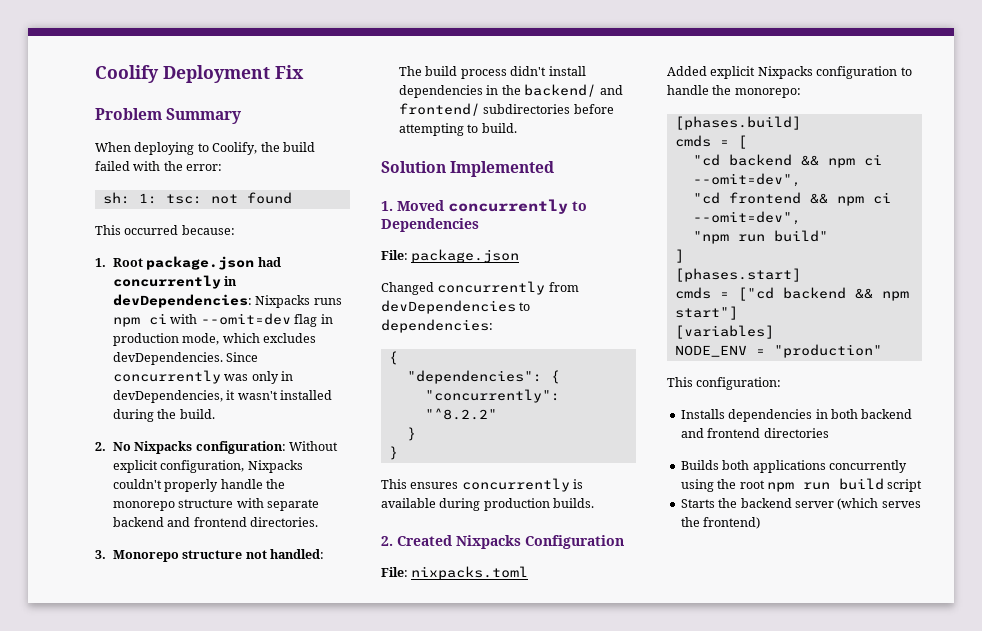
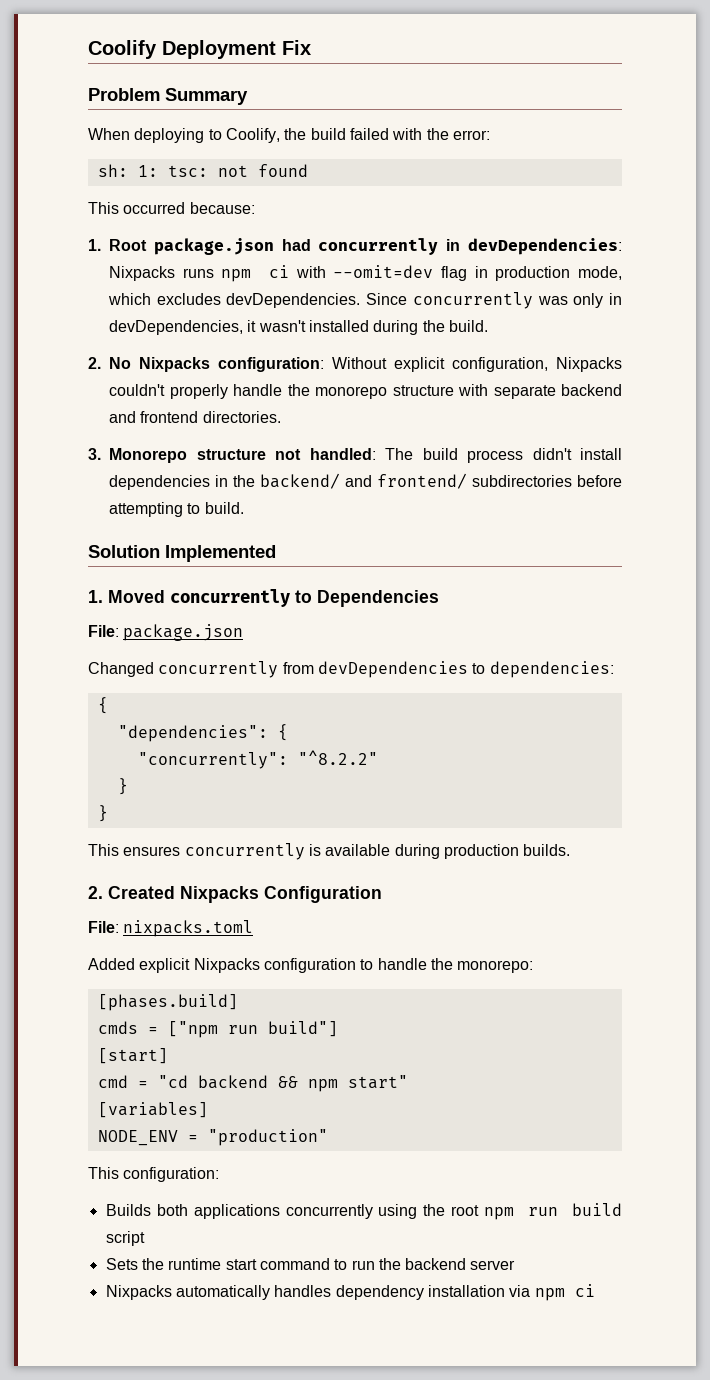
- cmds = [
- "cd backend && npm ci --omit=dev",
- "cd frontend && npm ci --omit=dev",
- "npm run build"
- ]
- [phases.start]
- cmds = ["cd backend && npm start"]
+ cmds = ["npm run build"]
+ [start]
+ cmd = "cd backend && npm start"
- Installs dependencies in both backend and frontend directories
- Starts the backend server (which serves the frontend)
+ Sets the runtime start command to run the backend server
+ Nixpacks automatically handles dependency installation via npm ci

